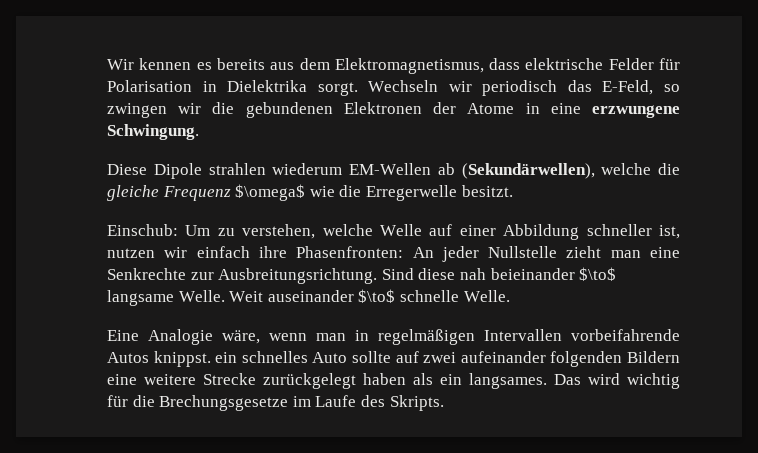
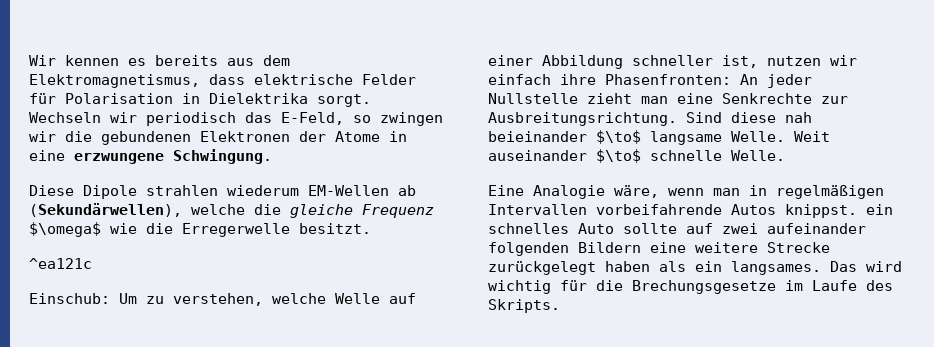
+ ^ea121c

